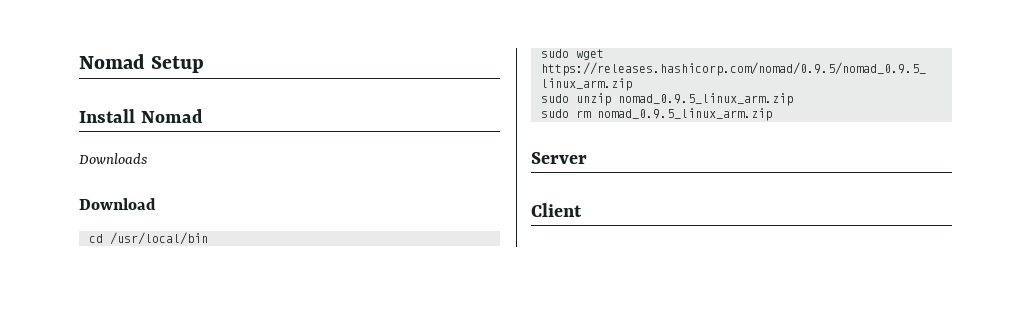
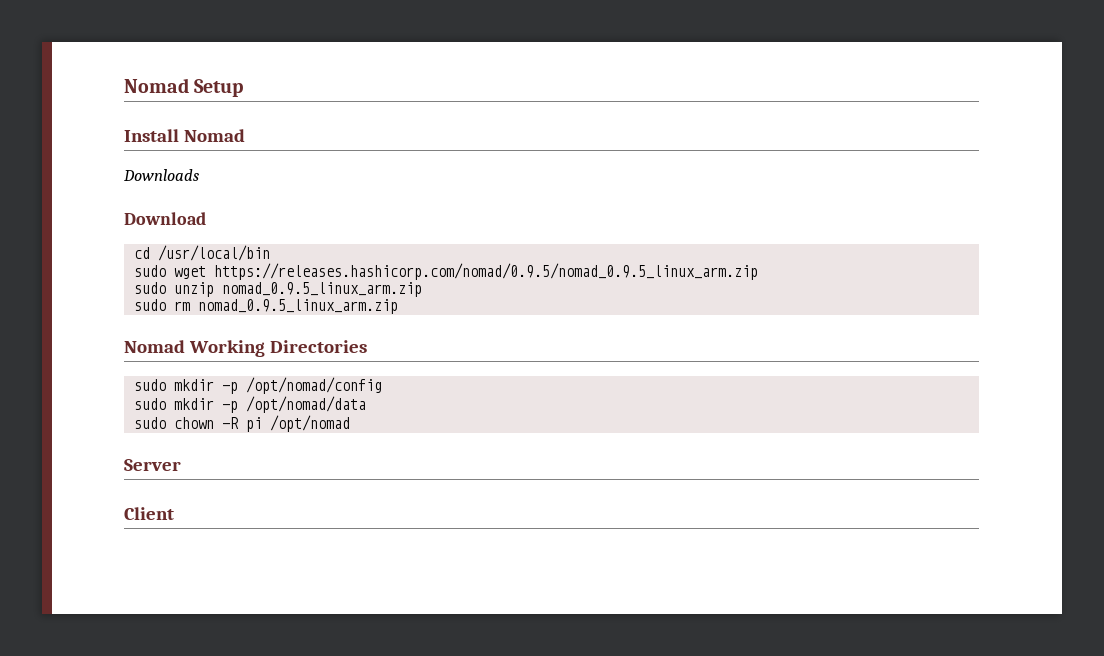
+ Nomad Working Directories
+ sudo mkdir -p /opt/nomad/config
+ sudo mkdir -p /opt/nomad/data
+ sudo chown -R pi /opt/nomad

